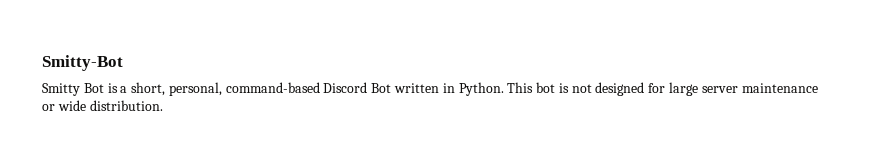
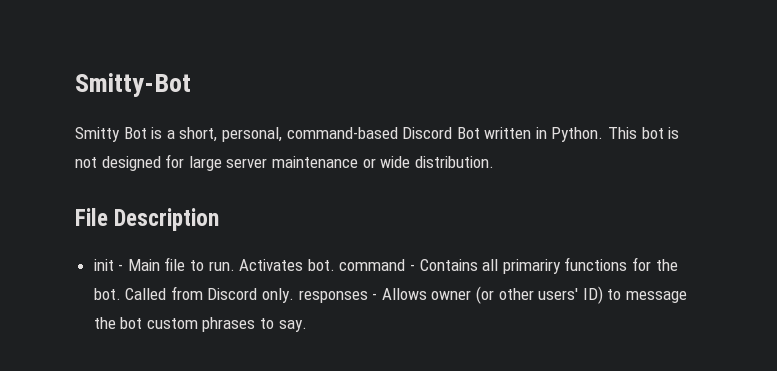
+ File Description
+ init - Main file to run. Activates bot. command - Contains all primariry functions for the bot. Called from Discord only. responses - Allows owner (or other users' ID) to message the bot custom phrases to say.

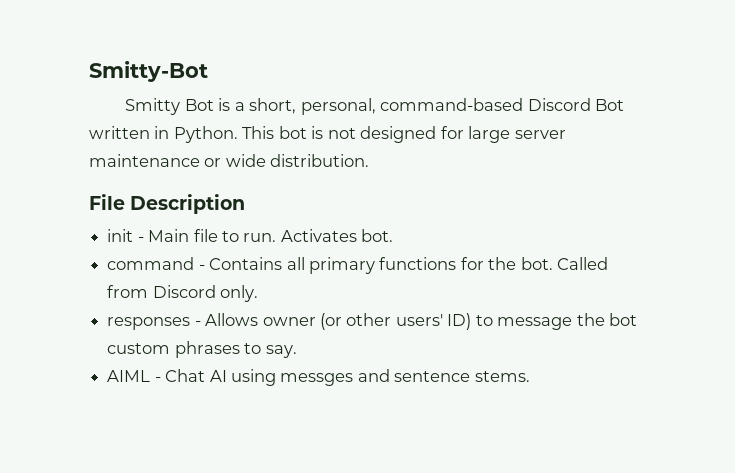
- Activates bot. command - Contains all primariry functions for the bot.
+ Activates bot.
+ command - Contains all primary functions for the bot.
- Called from Discord only. responses - Allows owner (or other users' ID) to message the bot custom phrases to say.
+ Called from Discord only.
+ responses - Allows owner (or other users' ID) to message the bot custom phrases to say.
+ AIML - Chat AI using messges and sentence stems.

